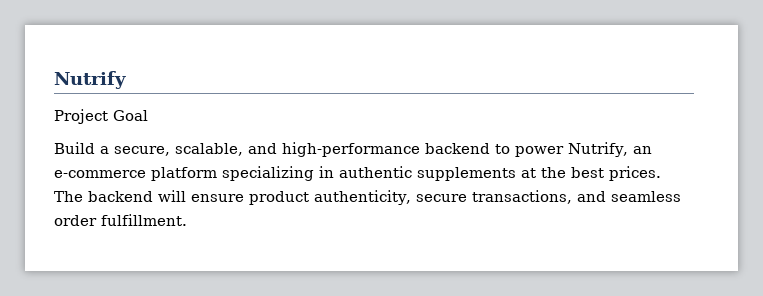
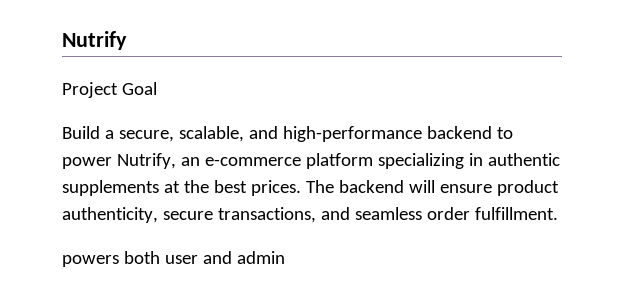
+ powers both user and admin

